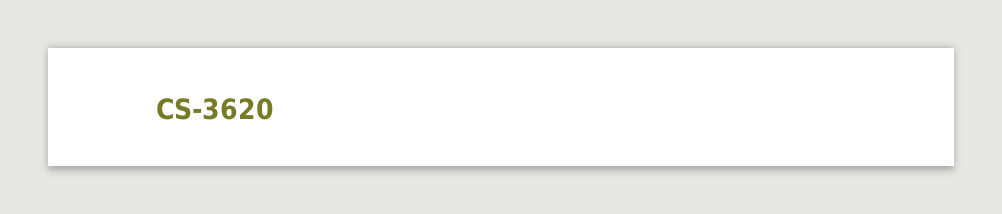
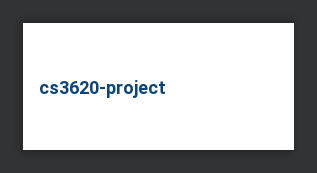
- CS-3620
+ cs3620-project

